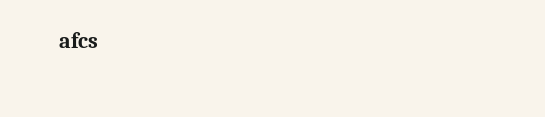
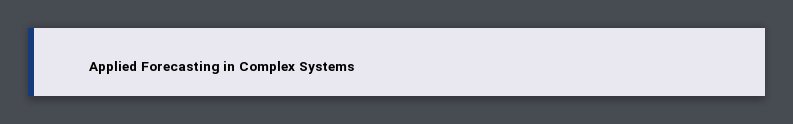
- afcs
+ Applied Forecasting in Complex Systems

